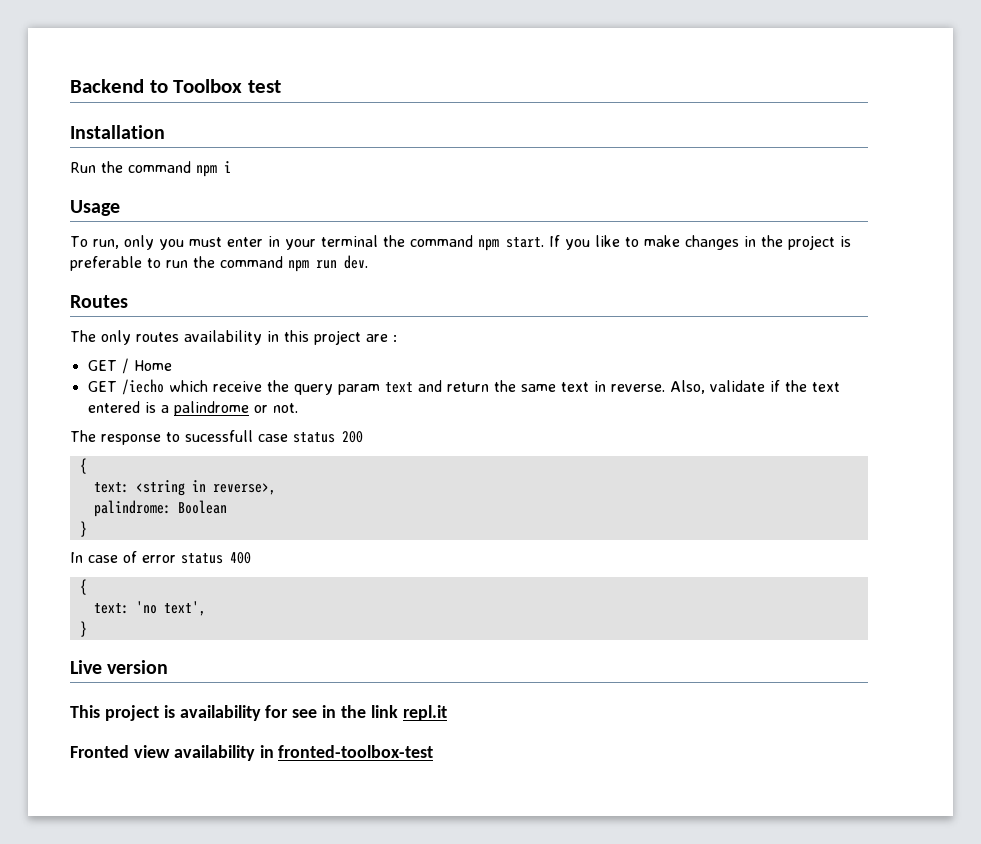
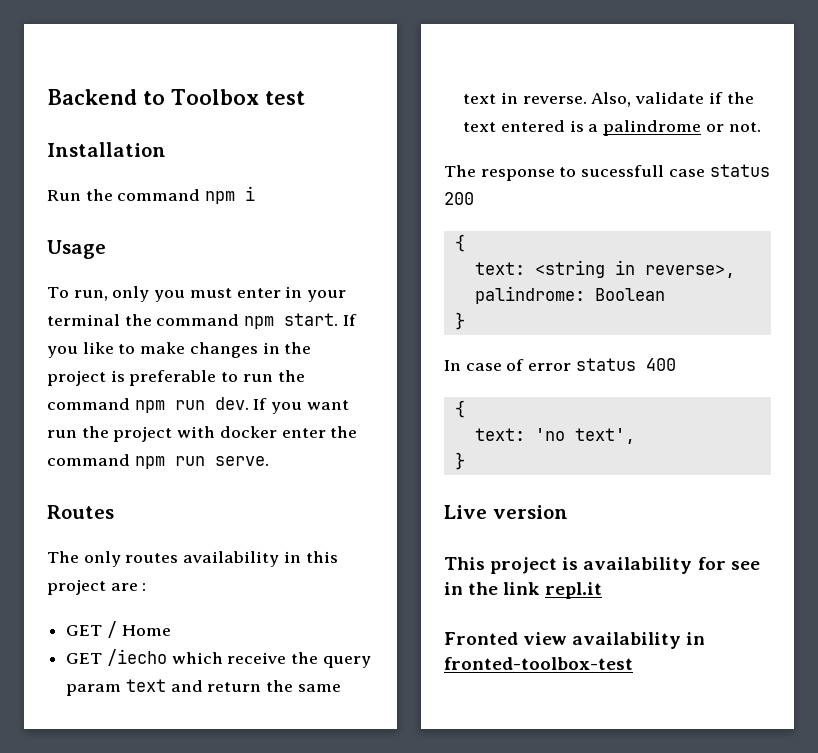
+ If you want run the project with docker enter the command npm run serve.

